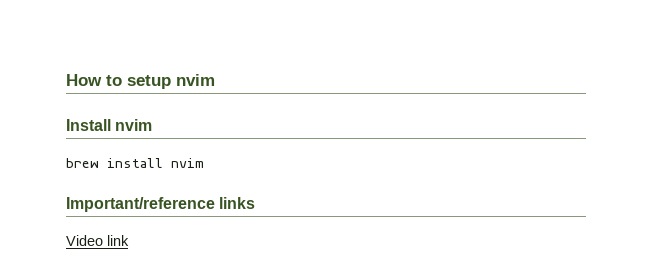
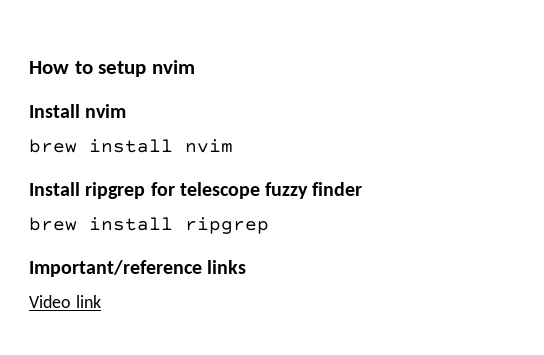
+ Install ripgrep for telescope fuzzy finder
+ brew install ripgrep

